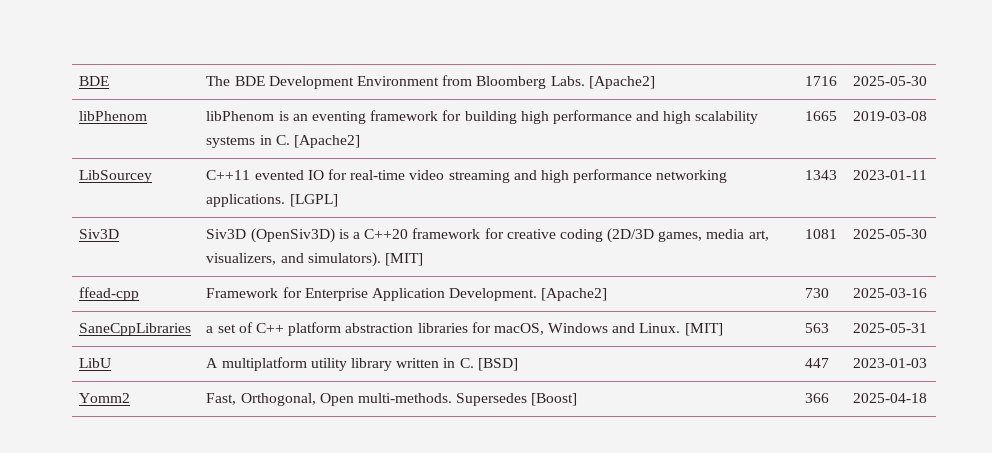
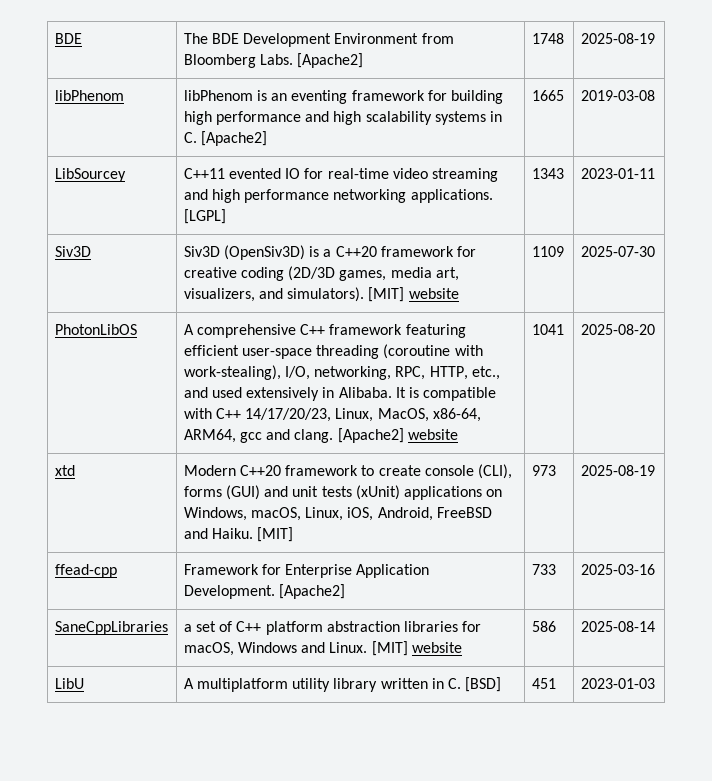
- BDE | The BDE Development Environment from Bloomberg Labs. [Apache2] | 1716 | 2025-05-30
+ BDE | The BDE Development Environment from Bloomberg Labs. [Apache2] | 1748 | 2025-08-19
- Siv3D | Siv3D (OpenSiv3D) is a C++20 framework for creative coding (2D/3D games, media art, visualizers, and simulators). [MIT] | 1081 | 2025-05-30
+ Siv3D | Siv3D (OpenSiv3D) is a C++20 framework for creative coding (2D/3D games, media art, visualizers, and simulators). [MIT] website | 1109 | 2025-07-30
+ PhotonLibOS | A comprehensive C++ framework featuring efficient user-space threading (coroutine with work-stealing), I/O, networking, RPC, HTTP, etc., and used extensively in Alibaba. It is compatible with C++ 14/17/20/23, Linux, MacOS, x86-64, ARM64, gcc and clang. [Apache2] website | 1041 | 2025-08-20
+ xtd | Modern C++20 framework to create console (CLI), forms (GUI) and unit tests (xUnit) applications on Windows, macOS, Linux, iOS, Android, FreeBSD and Haiku. [MIT] | 973 | 2025-08-19
- ffead-cpp | Framework for Enterprise Application Development. [Apache2] | 730 | 2025-03-16
+ ffead-cpp | Framework for Enterprise Application Development. [Apache2] | 733 | 2025-03-16
- SaneCppLibraries | a set of C++ platform abstraction libraries for macOS, Windows and Linux. [MIT] | 563 | 2025-05-31
+ SaneCppLibraries | a set of C++ platform abstraction libraries for macOS, Windows and Linux. [MIT] website | 586 | 2025-08-14
- LibU | A multiplatform utility library written in C. [BSD] | 447 | 2023-01-03
+ LibU | A multiplatform utility library written in C. [BSD] | 451 | 2023-01-03
- Yomm2 | Fast, Orthogonal, Open multi-methods. Supersedes [Boost] | 366 | 2025-04-18

